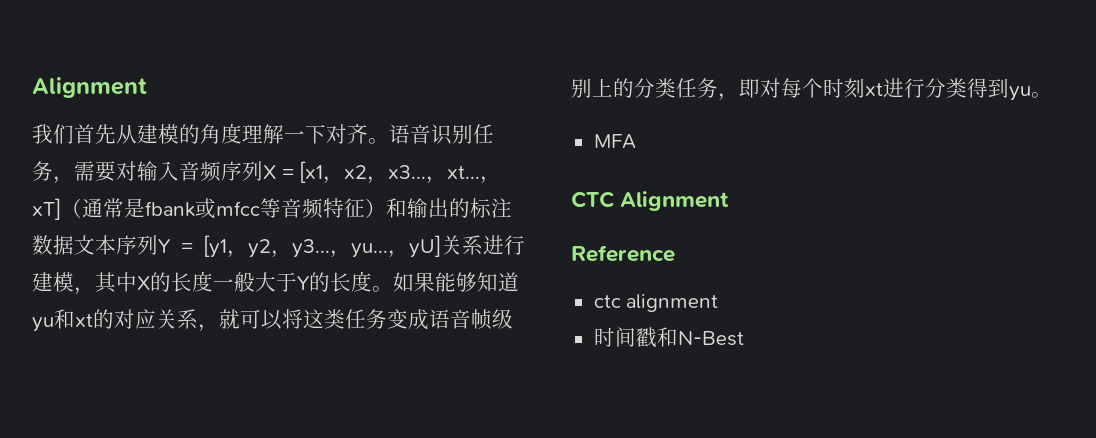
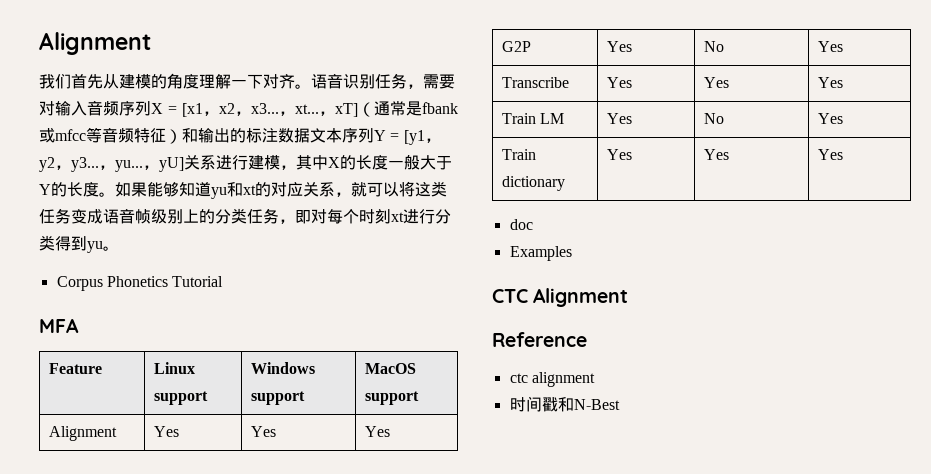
+ Corpus Phonetics Tutorial
  MFA
+ Feature | Linux support | Windows support | MacOS support
+ Alignment | Yes | Yes | Yes
+ G2P | Yes | No | Yes
+ Transcribe | Yes | Yes | Yes
+ Train LM | Yes | No | Yes
+ Train dictionary | Yes | Yes | Yes
+ doc
+ Examples

